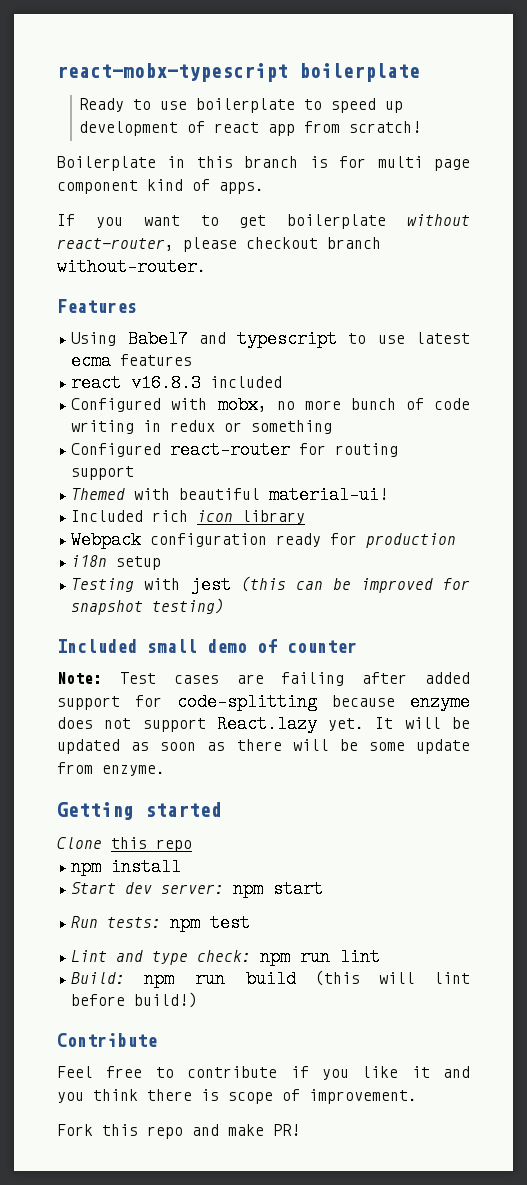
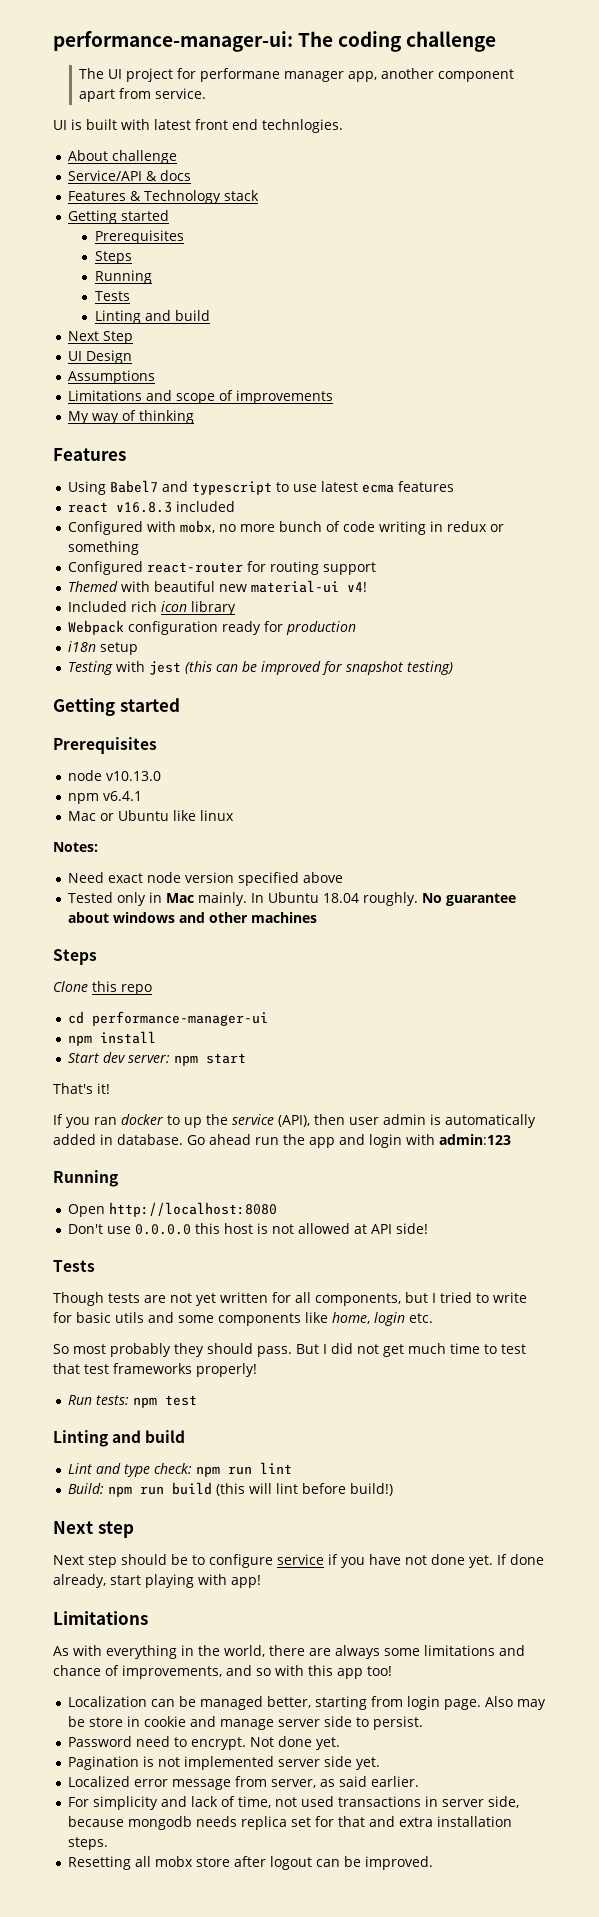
- react-mobx-typescript boilerplate
- Ready to use boilerplate to speed up development of react app from scratch!
- Boilerplate in this branch is for multi page component kind of apps.
- If you want to get boilerplate without react-router, please checkout branch without-router.
+ performance-manager-ui: The coding challenge
+ The UI project for performane manager app, another component apart from service.
+ UI is built with latest front end technlogies.
+ About challenge
+ Service/API & docs
+ Features & Technology stack
+ Getting started
+ Prerequisites
+ Steps
+ Running
+ Tests
+ Linting and build
+ Next Step
+ UI Design
+ Assumptions
+ Limitations and scope of improvements
+ My way of thinking
- Themed with beautiful material-ui!
+ Themed with beautiful new material-ui v4!
  Testing with jest (this can be improved for snapshot testing)
- Included small demo of counter
- Note: Test cases are failing after added support for code-splitting because enzyme does not support React.lazy yet. It will be updated as soon as there will be some update from enzyme.
  Getting started
+ Prerequisites
+ node v10.13.0
+ npm v6.4.1
+ Mac or Ubuntu like linux
+ Notes:
+ Need exact node version specified above
+ Tested only in Mac mainly. In Ubuntu 18.04 roughly. No guarantee about windows and other machines
+ Steps
+ cd performance-manager-ui
+ That's it!
+ If you ran docker to up the service (API), then user admin is automatically added in database. Go ahead run the app and login with admin:123
+ Running
+ Open http://localhost:8080
+ Don't use 0.0.0.0 this host is not allowed at API side!
+ Tests
+ Though tests are not yet written for all components, but I tried to write for basic utils and some components like home, login etc.
+ So most probably they should pass. But I did not get much time to test that test frameworks properly!
  Run tests: npm test
+ Linting and build
  Build: npm run build (this will lint before build!)
- Contribute
- Feel free to contribute if you like it and you think there is scope of improvement.
- Fork this repo and make PR!
+ Next step
+ Next step should be to configure service if you have not done yet. If done already, start playing with app!
+ Limitations
+ As with everything in the world, there are always some limitations and chance of improvements, and so with this app too!
+ Localization can be managed better, starting from login page. Also may be store in cookie and manage server side to persist.
+ Password need to encrypt. Not done yet.
+ Pagination is not implemented server side yet.
+ Localized error message from server, as said earlier.
+ For simplicity and lack of time, not used transactions in server side, because mongodb needs replica set for that and extra installation steps.
+ Resetting all mobx store after logout can be improved.

